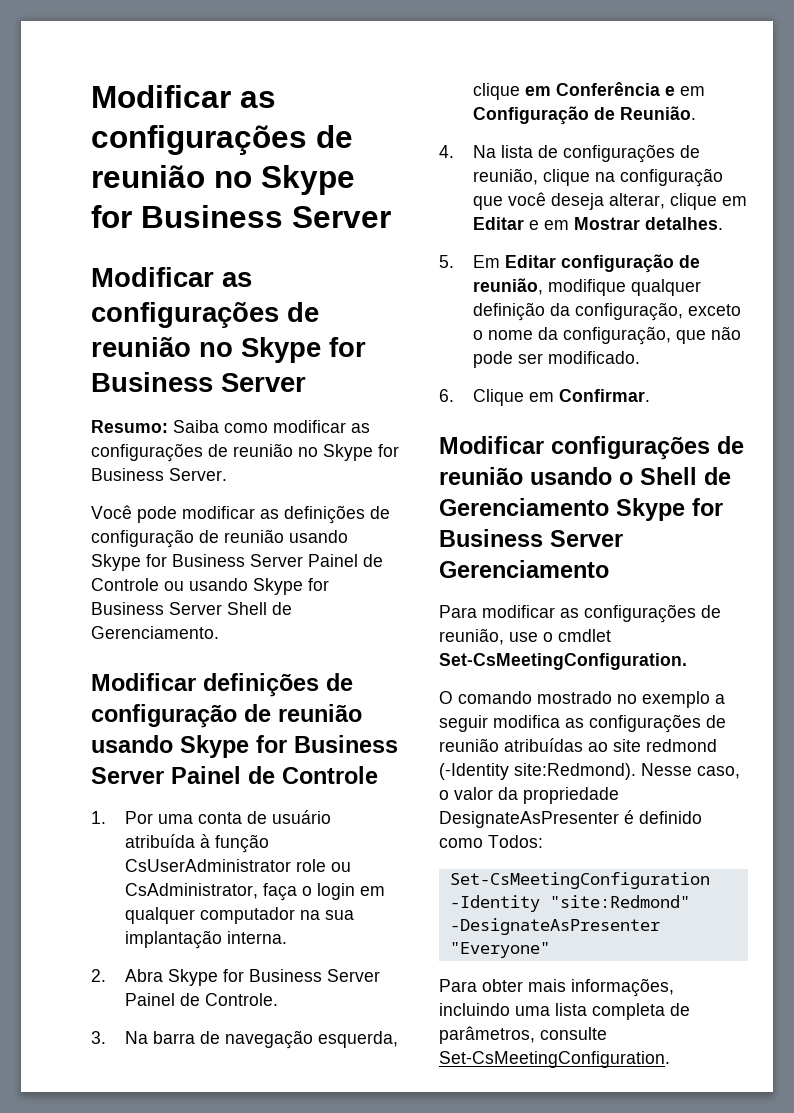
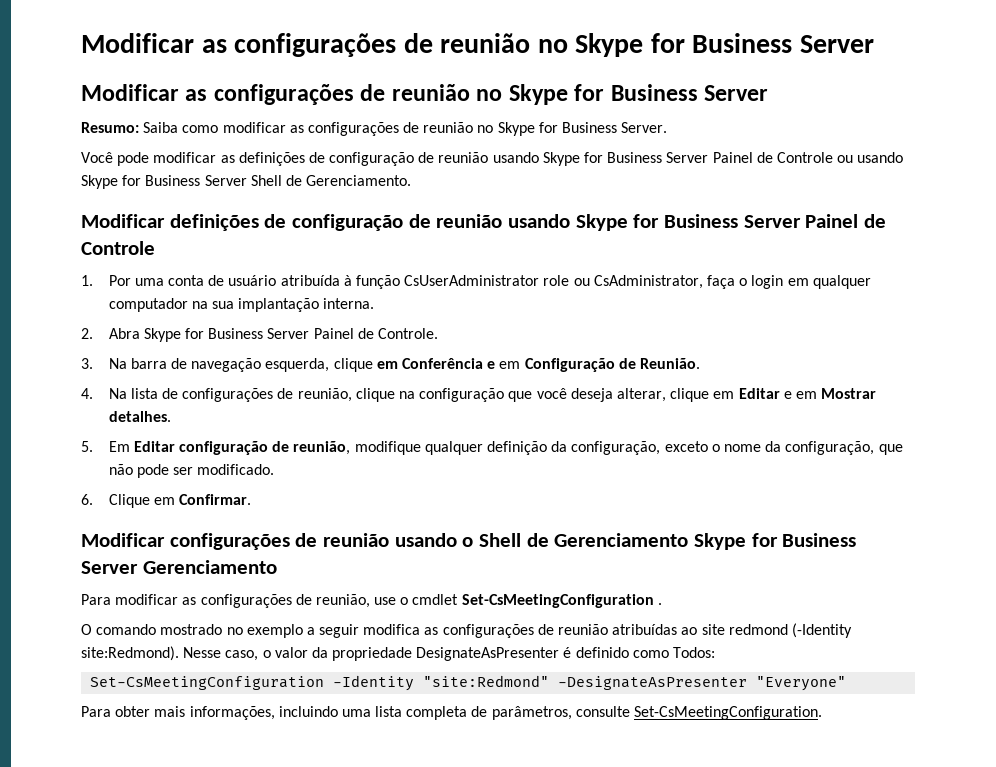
- Para modificar as configurações de reunião, use o cmdlet Set-CsMeetingConfiguration.
+ Para modificar as configurações de reunião, use o cmdlet Set-CsMeetingConfiguration .

